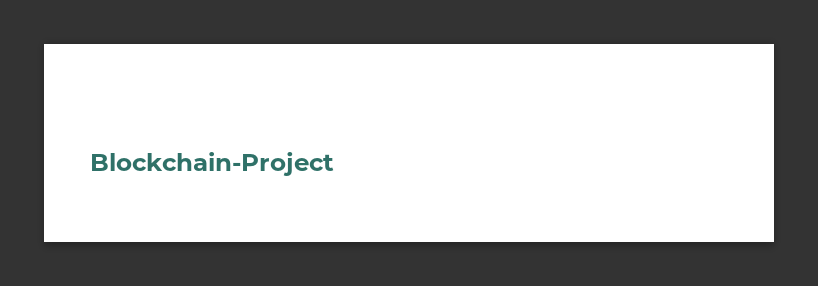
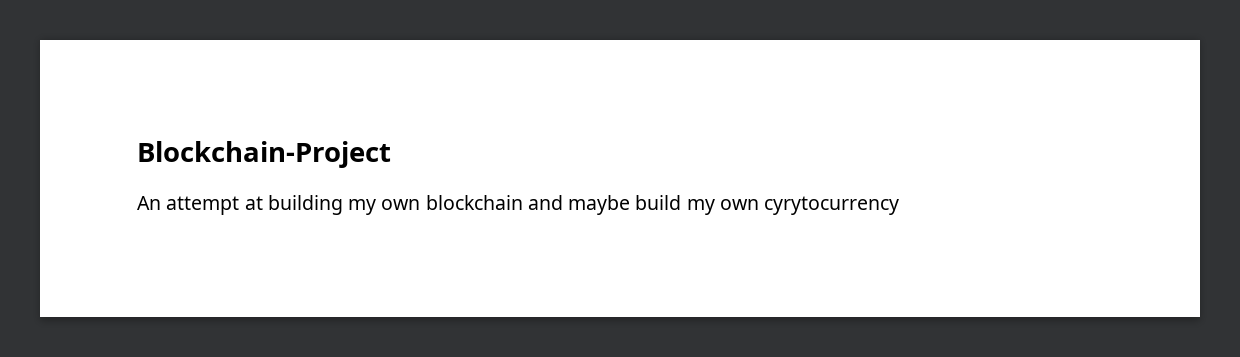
+ An attempt at building my own blockchain and maybe build my own cyrytocurrency

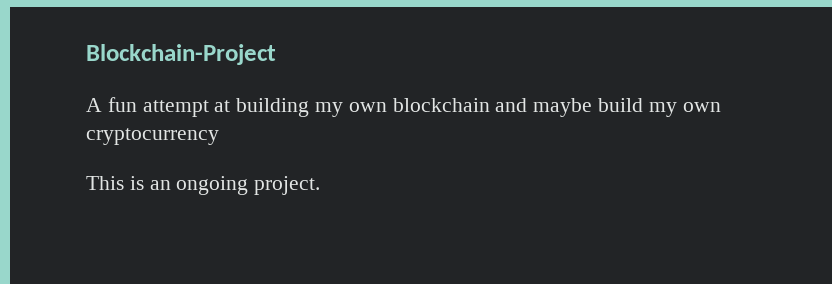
- An attempt at building my own blockchain and maybe build my own cyrytocurrency
+ A fun attempt at building my own blockchain and maybe build my own cryptocurrency
+ This is an ongoing project.

